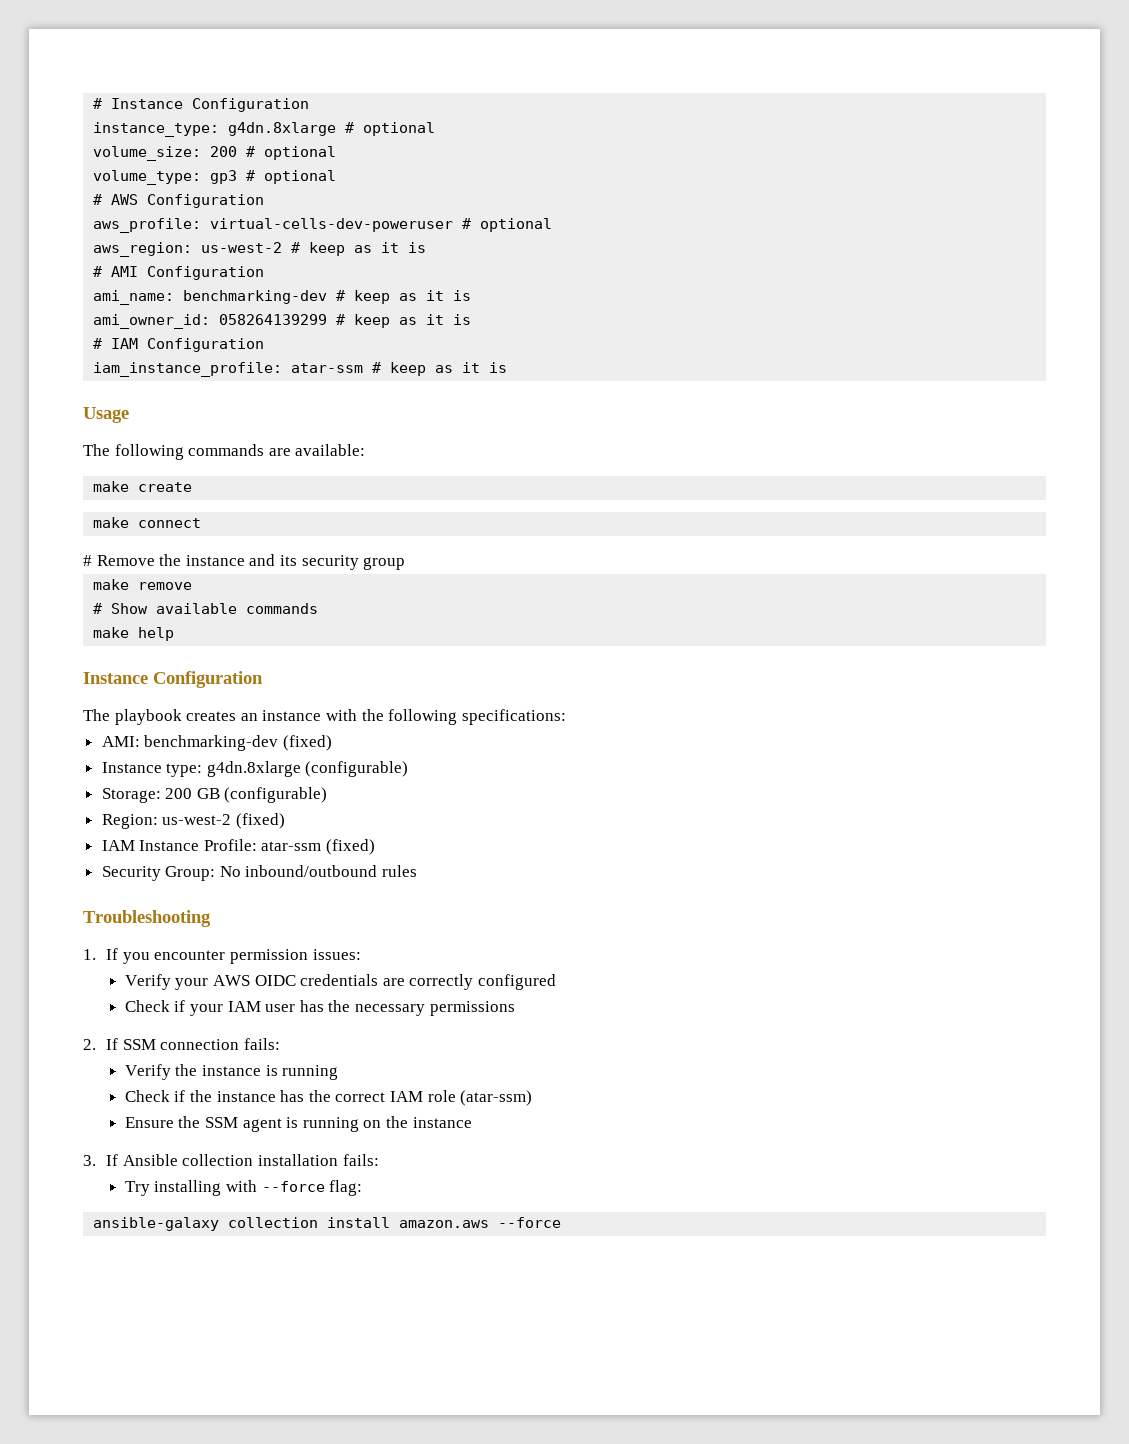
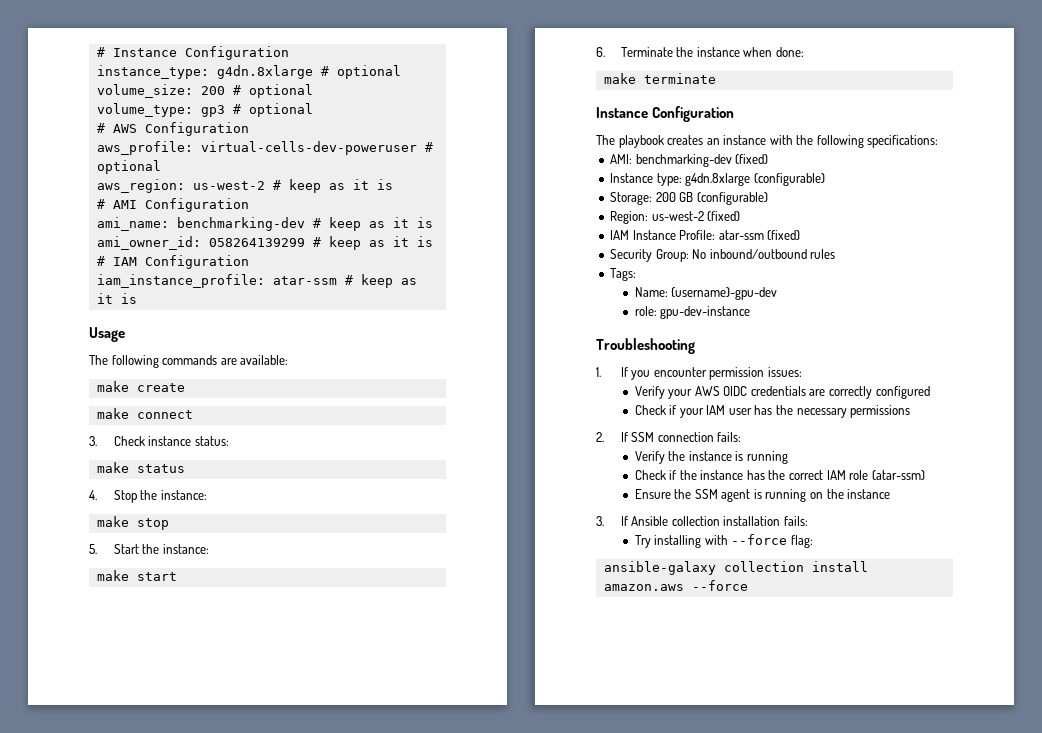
- # Remove the instance and its security group
- make remove
- # Show available commands
- make help
+ 3. Check instance status:
+ make status
+ 4. Stop the instance:
+ make stop
+ 5. Start the instance:
+ make start
+ 6. Terminate the instance when done:
+ make terminate
+ Tags:
+ Name: {username}-gpu-dev
+ role: gpu-dev-instance

